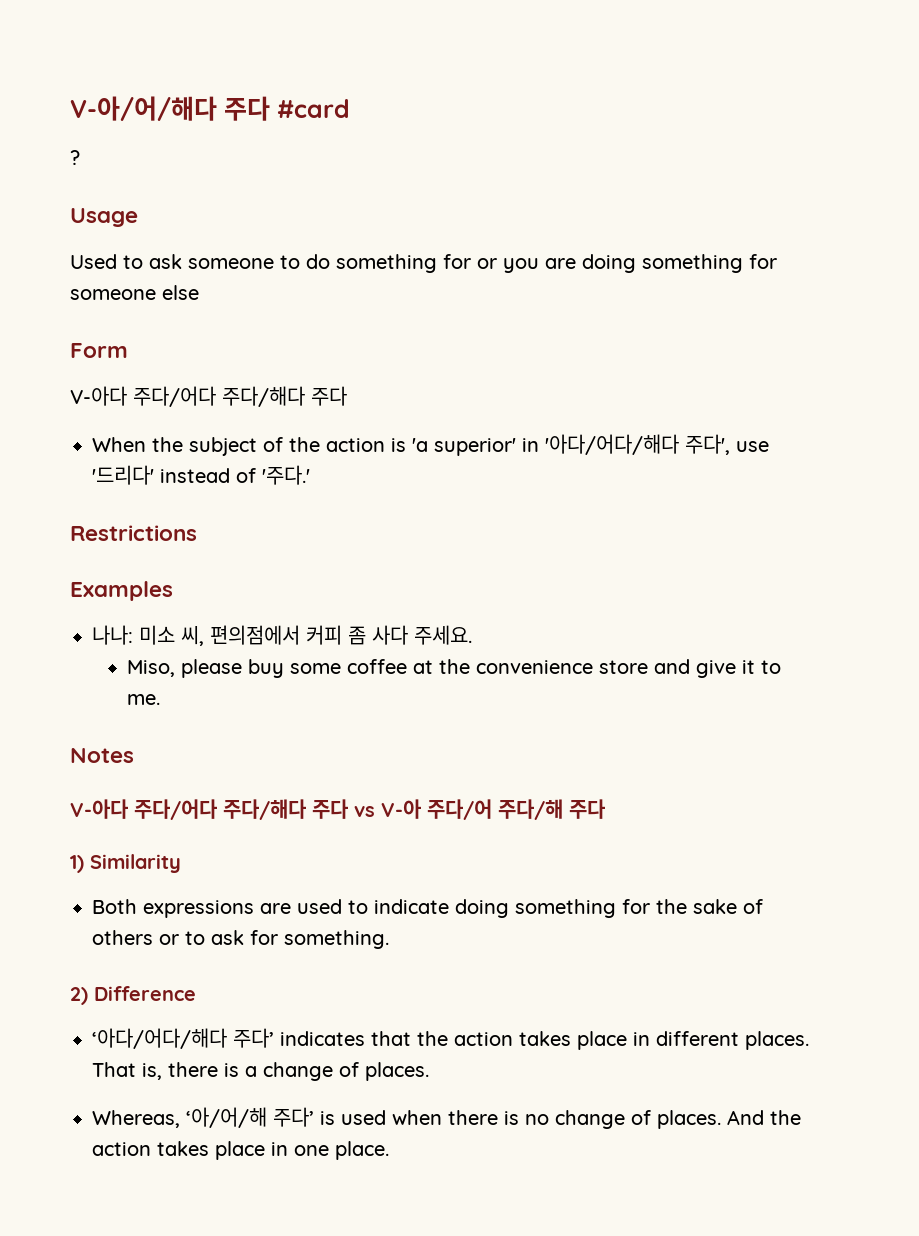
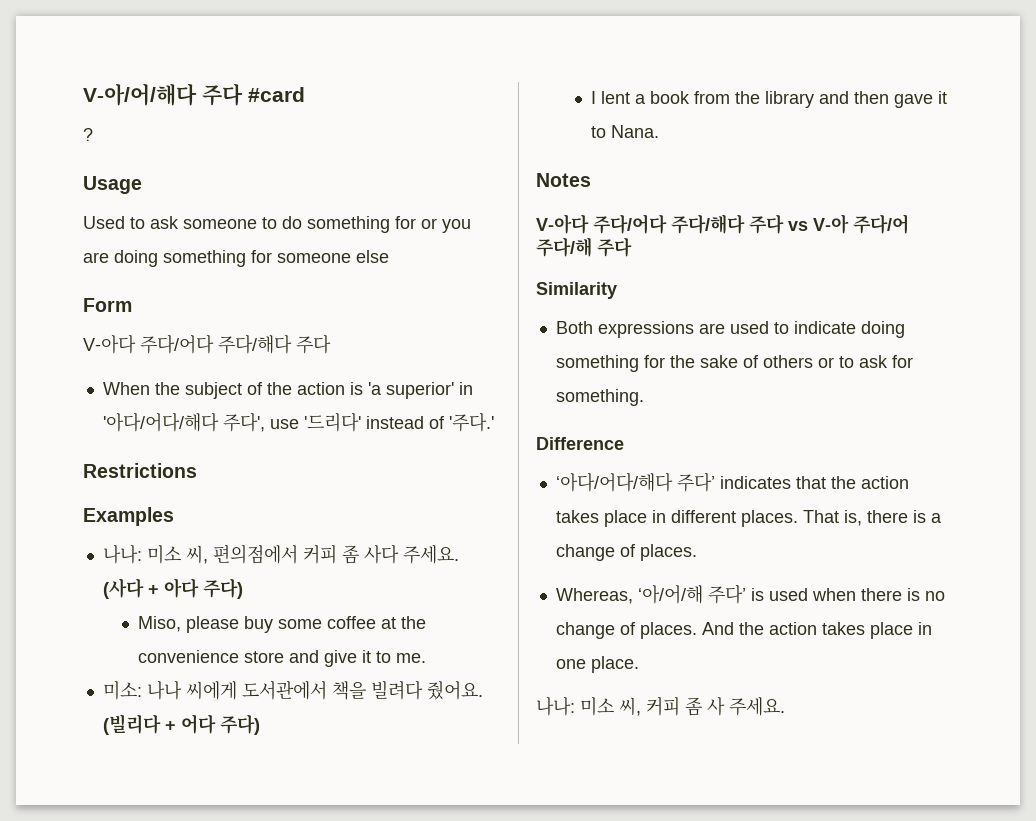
+ (사다 + 아다 주다)
+ 미소: 나나 씨에게 도서관에서 책을 빌려다 줬어요. (빌리다 + 어다 주다)
+ I lent a book from the library and then gave it to Nana.
- 1) Similarity
+ Similarity
- 2) Difference
+ Difference
+ 나나: 미소 씨, 커피 좀 사 주세요.

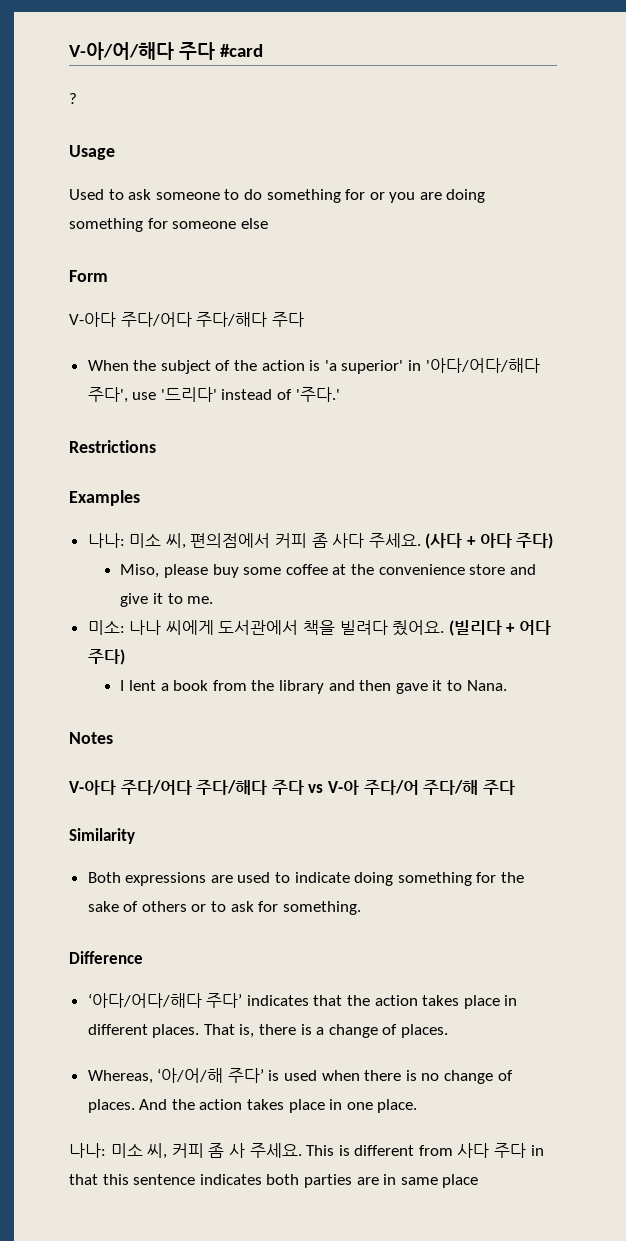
+ This is different from 사다 주다 in that this sentence indicates both parties are in same place

